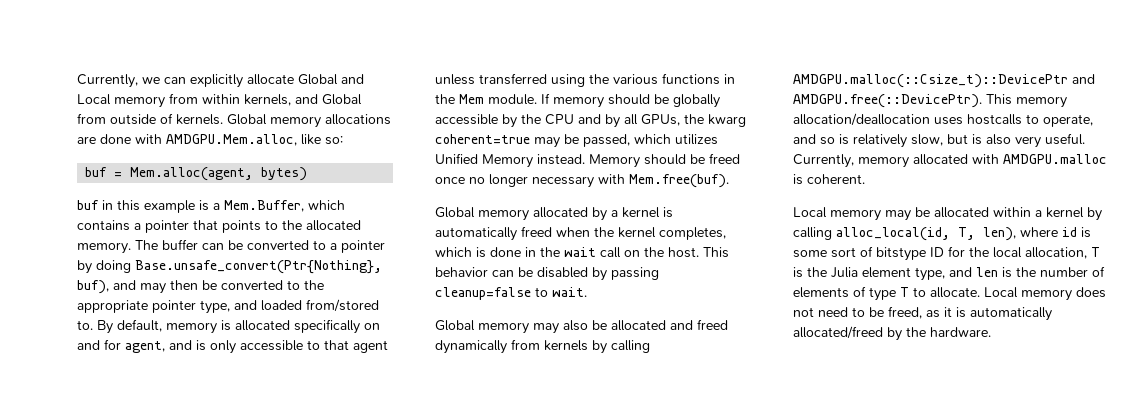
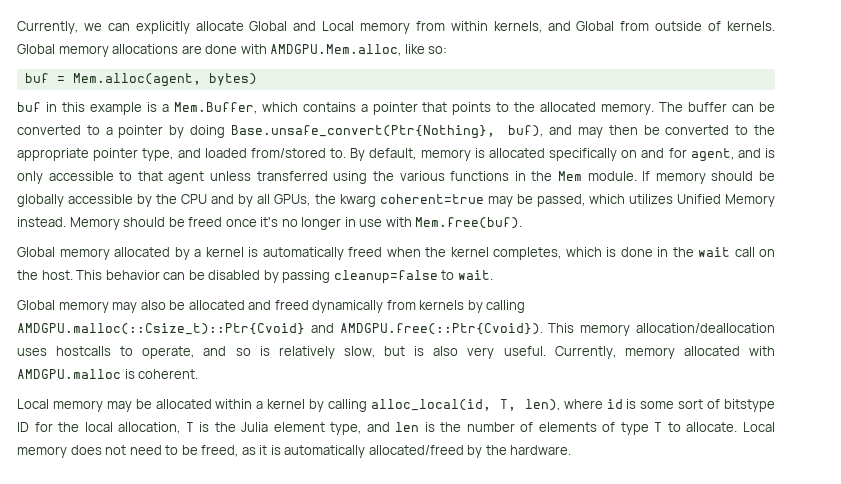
- Memory should be freed once no longer necessary with Mem.free(buf).
+ Memory should be freed once it's no longer in use with Mem.free(buf).
- Global memory may also be allocated and freed dynamically from kernels by calling AMDGPU.malloc(::Csize_t)::DevicePtr and AMDGPU.free(::DevicePtr). This memory allocation/deallocation uses hostcalls to operate, and so is relatively slow, but is also very useful.
+ Global memory may also be allocated and freed dynamically from kernels by calling AMDGPU.malloc(::Csize_t)::Ptr{Cvoid} and AMDGPU.free(::Ptr{Cvoid}). This memory allocation/deallocation uses hostcalls to operate, and so is relatively slow, but is also very useful.

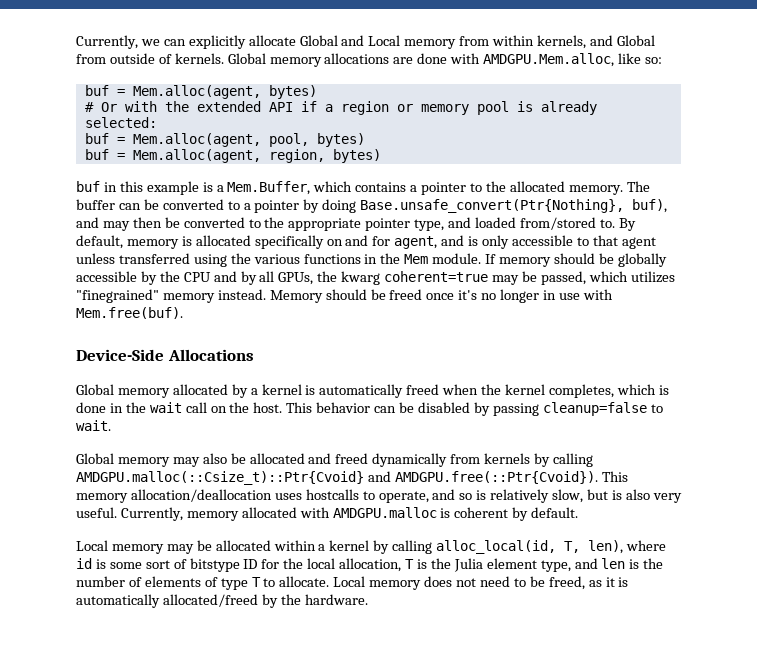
+ # Or with the extended API if a region or memory pool is already selected:
+ buf = Mem.alloc(agent, pool, bytes)
+ buf = Mem.alloc(agent, region, bytes)
- buf in this example is a Mem.Buffer, which contains a pointer that points to the allocated memory.
+ buf in this example is a Mem.Buffer, which contains a pointer to the allocated memory.
- If memory should be globally accessible by the CPU and by all GPUs, the kwarg coherent=true may be passed, which utilizes Unified Memory instead.
+ If memory should be globally accessible by the CPU and by all GPUs, the kwarg coherent=true may be passed, which utilizes "finegrained" memory instead.
+ Device-Side Allocations
- Currently, memory allocated with AMDGPU.malloc is coherent.
+ Currently, memory allocated with AMDGPU.malloc is coherent by default.

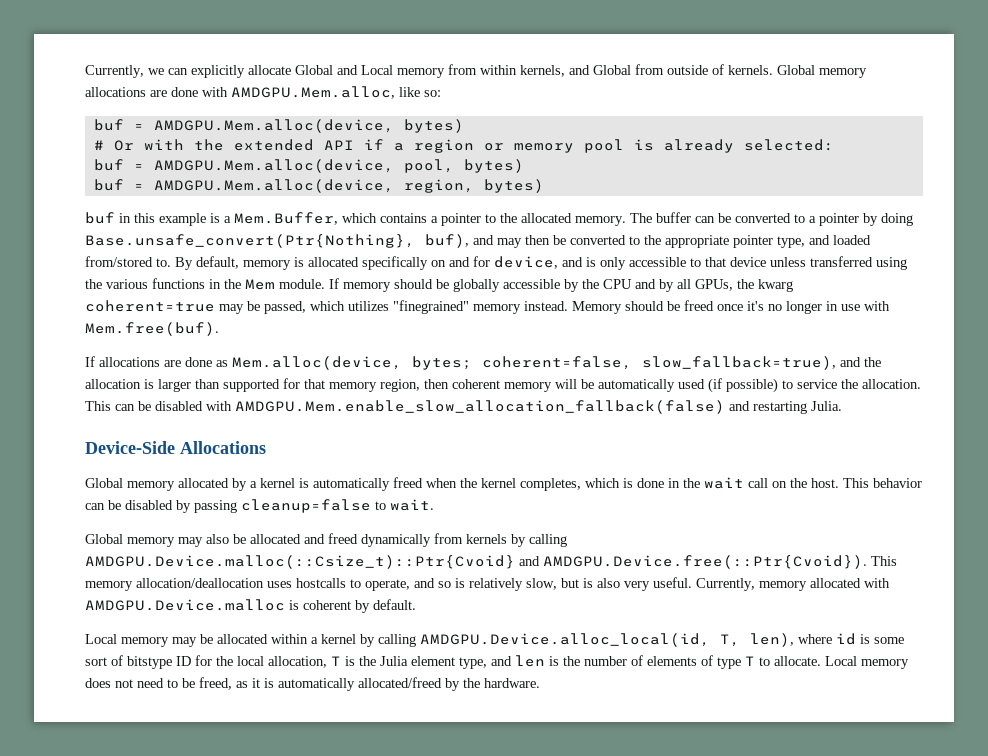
- buf = Mem.alloc(agent, bytes)
+ buf = AMDGPU.Mem.alloc(device, bytes)
- buf = Mem.alloc(agent, pool, bytes)
+ buf = AMDGPU.Mem.alloc(device, pool, bytes)
- buf = Mem.alloc(agent, region, bytes)
+ buf = AMDGPU.Mem.alloc(device, region, bytes)
- By default, memory is allocated specifically on and for agent, and is only accessible to that agent unless transferred using the various functions in the Mem module.
+ By default, memory is allocated specifically on and for device, and is only accessible to that device unless transferred using the various functions in the Mem module.
+ If allocations are done as Mem.alloc(device, bytes; coherent=false, slow_fallback=true), and the allocation is larger than supported for that memory region, then coherent memory will be automatically used (if possible) to service the allocation. This can be disabled with AMDGPU.Mem.enable_slow_allocation_fallback(false) and restarting Julia.
- Global memory may also be allocated and freed dynamically from kernels by calling AMDGPU.malloc(::Csize_t)::Ptr{Cvoid} and AMDGPU.free(::Ptr{Cvoid}). This memory allocation/deallocation uses hostcalls to operate, and so is relatively slow, but is also very useful.
+ Global memory may also be allocated and freed dynamically from kernels by calling AMDGPU.Device.malloc(::Csize_t)::Ptr{Cvoid} and AMDGPU.Device.free(::Ptr{Cvoid}). This memory allocation/deallocation uses hostcalls to operate, and so is relatively slow, but is also very useful.
- Currently, memory allocated with AMDGPU.malloc is coherent by default.
+ Currently, memory allocated with AMDGPU.Device.malloc is coherent by default.
- Local memory may be allocated within a kernel by calling alloc_local(id, T, len), where id is some sort of bitstype ID for the local allocation, T is the Julia element type, and len is the number of elements of type T to allocate.
+ Local memory may be allocated within a kernel by calling AMDGPU.Device.alloc_local(id, T, len), where id is some sort of bitstype ID for the local allocation, T is the Julia element type, and len is the number of elements of type T to allocate.

